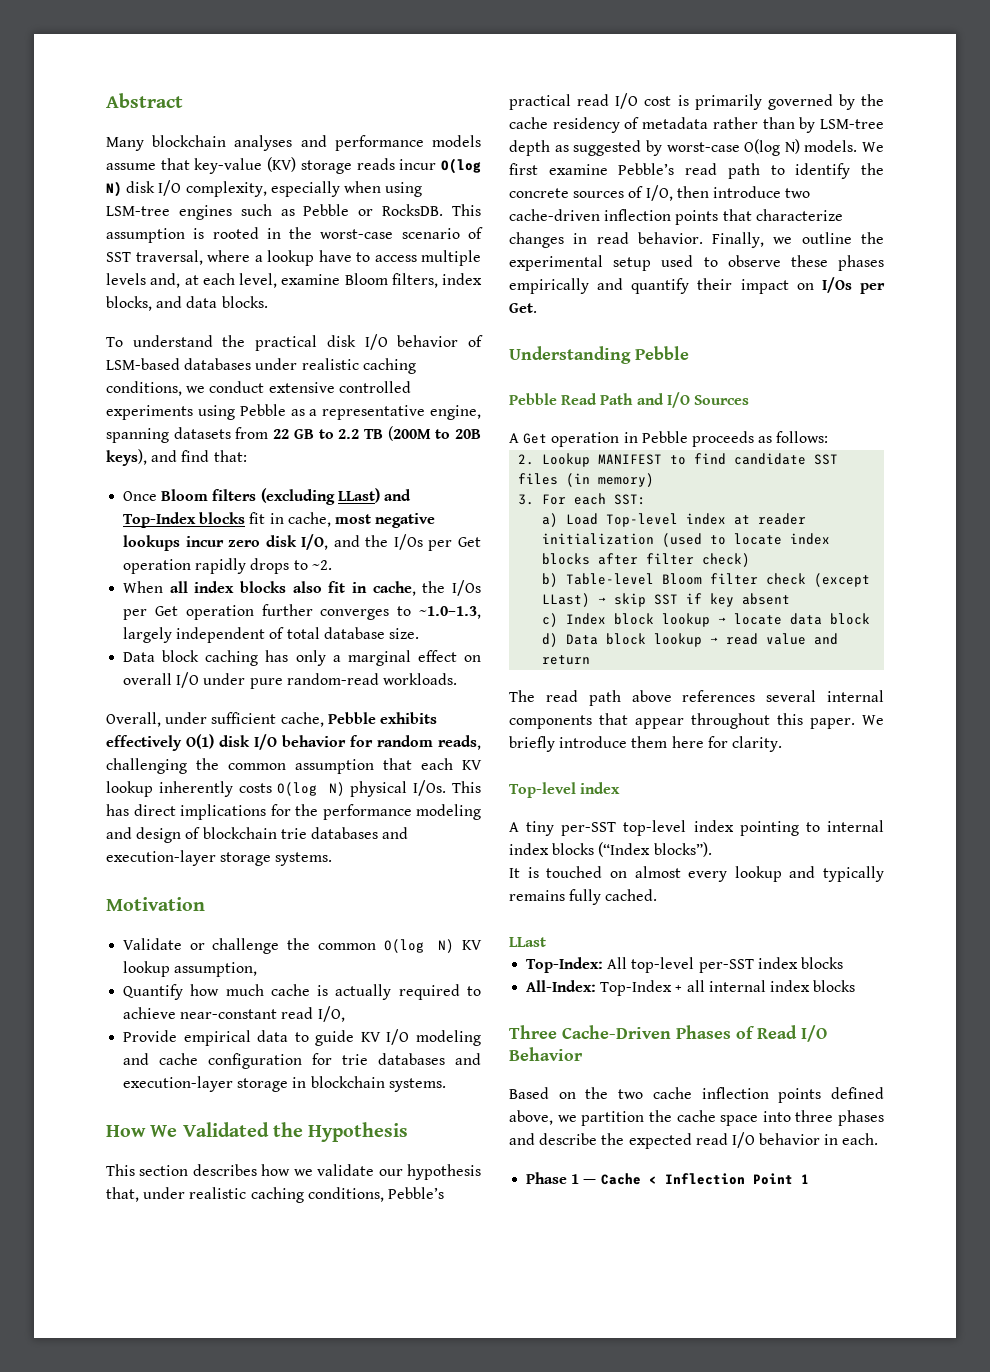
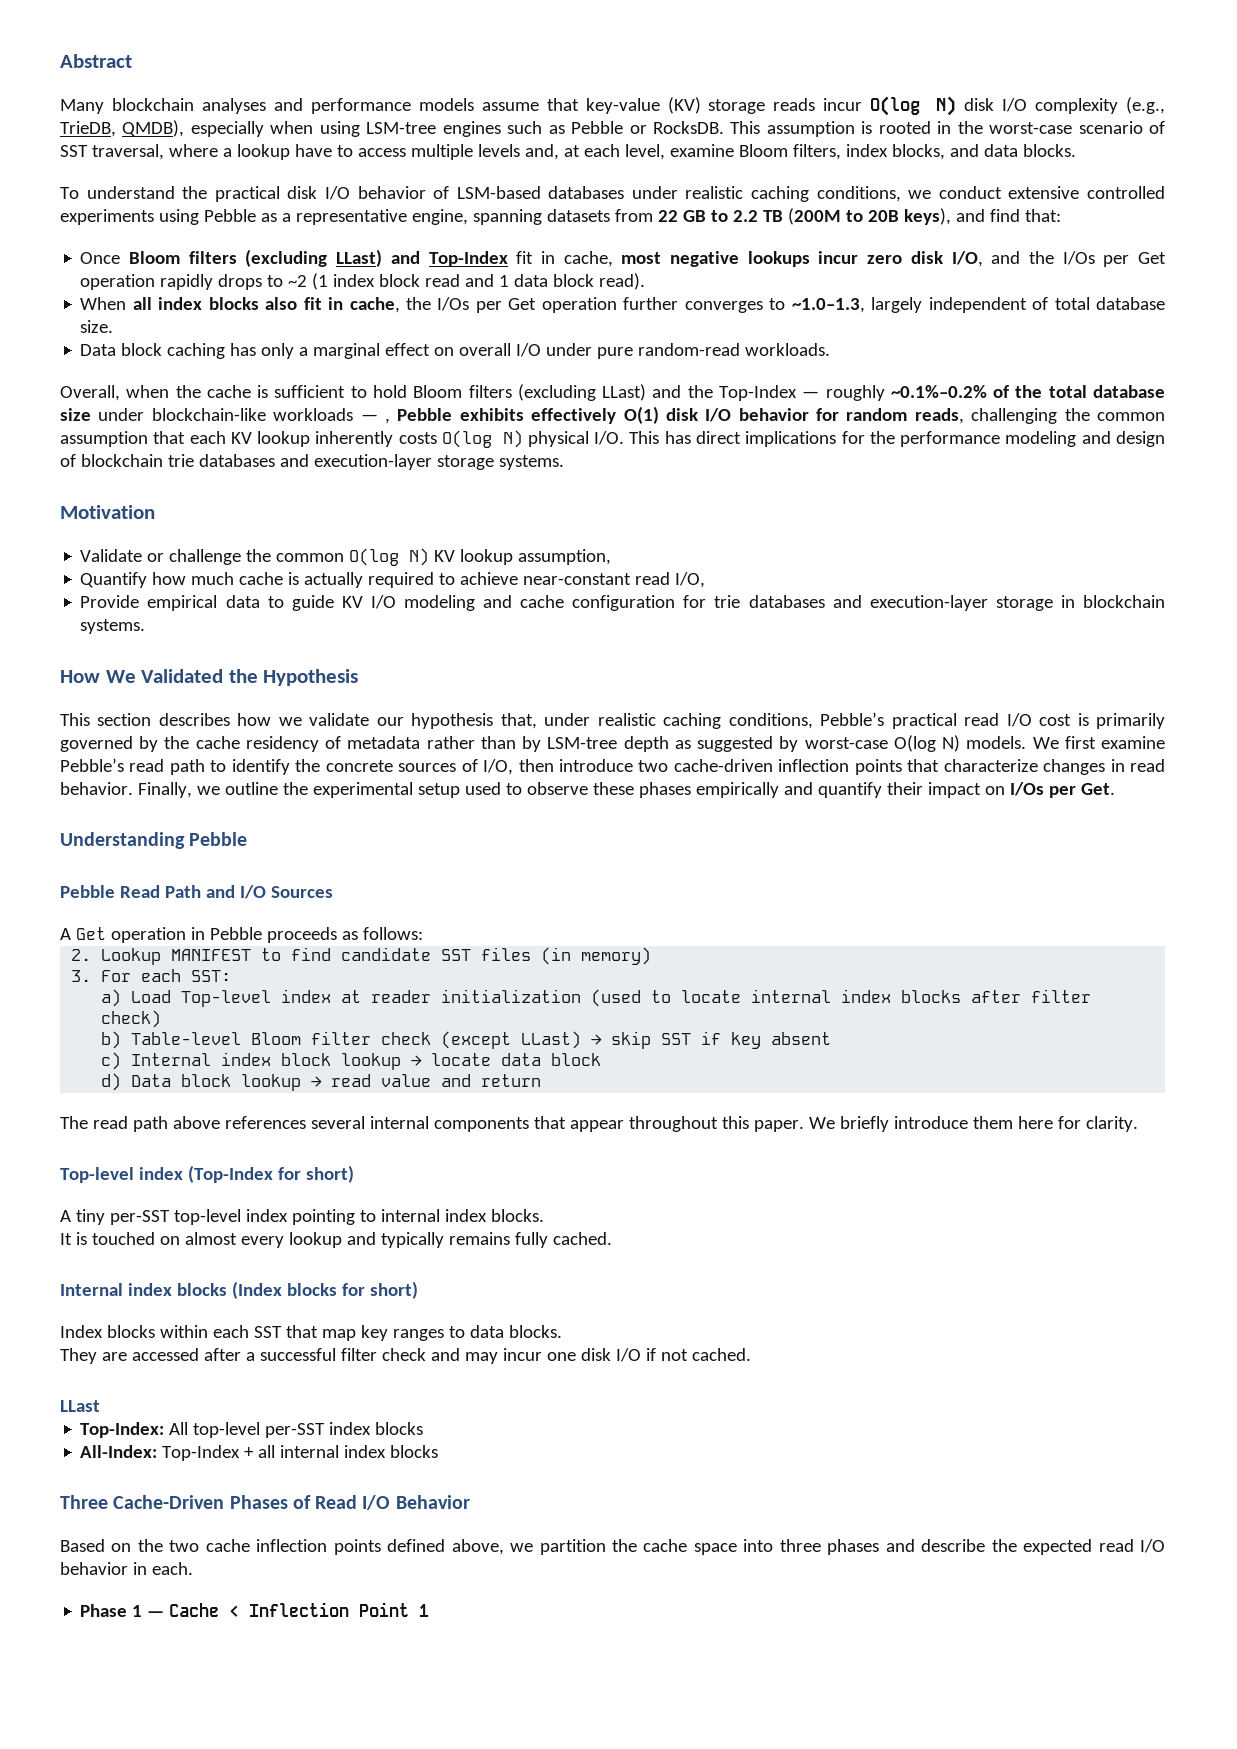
- Many blockchain analyses and performance models assume that key-value (KV) storage reads incur O(log N) disk I/O complexity, especially when using LSM-tree engines such as Pebble or RocksDB.
+ Many blockchain analyses and performance models assume that key-value (KV) storage reads incur O(log N) disk I/O complexity (e.g., TrieDB, QMDB), especially when using LSM-tree engines such as Pebble or RocksDB.
- Once Bloom filters (excluding LLast) and Top-Index blocks fit in cache, most negative lookups incur zero disk I/O, and the I/Os per Get operation rapidly drops to ~2.
+ Once Bloom filters (excluding LLast) and Top-Index fit in cache, most negative lookups incur zero disk I/O, and the I/Os per Get operation rapidly drops to ~2 (1 index block read and 1 data block read).
- Overall, under sufficient cache, Pebble exhibits effectively O(1) disk I/O behavior for random reads, challenging the common assumption that each KV lookup inherently costs O(log N) physical I/Os. This has direct implications for the performance modeling and design of blockchain trie databases and execution-layer storage systems.
+ Overall, when the cache is sufficient to hold Bloom filters (excluding LLast) and the Top-Index — roughly ~0.1%–0.2% of the total database size under blockchain-like workloads — , Pebble exhibits effectively O(1) disk I/O behavior for random reads, challenging the common assumption that each KV lookup inherently costs O(log N) physical I/O. This has direct implications for the performance modeling and design of blockchain trie databases and execution-layer storage systems.
- a) Load Top-level index at reader initialization (used to locate index blocks after filter check)
+ a) Load Top-level index at reader initialization (used to locate internal index blocks after filter check)
- c) Index block lookup → locate data block
+ c) Internal index block lookup → locate data block
  We briefly introduce them here for clarity.
- Top-level index
+ Top-level index (Top-Index for short)
- A tiny per-SST top-level index pointing to internal index blocks (“Index blocks”).
+ A tiny per-SST top-level index pointing to internal index blocks.
+ Internal index blocks (Index blocks for short)
+ Index blocks within each SST that map key ranges to data blocks.
+ They are accessed after a successful filter check and may incur one disk I/O if not cached.

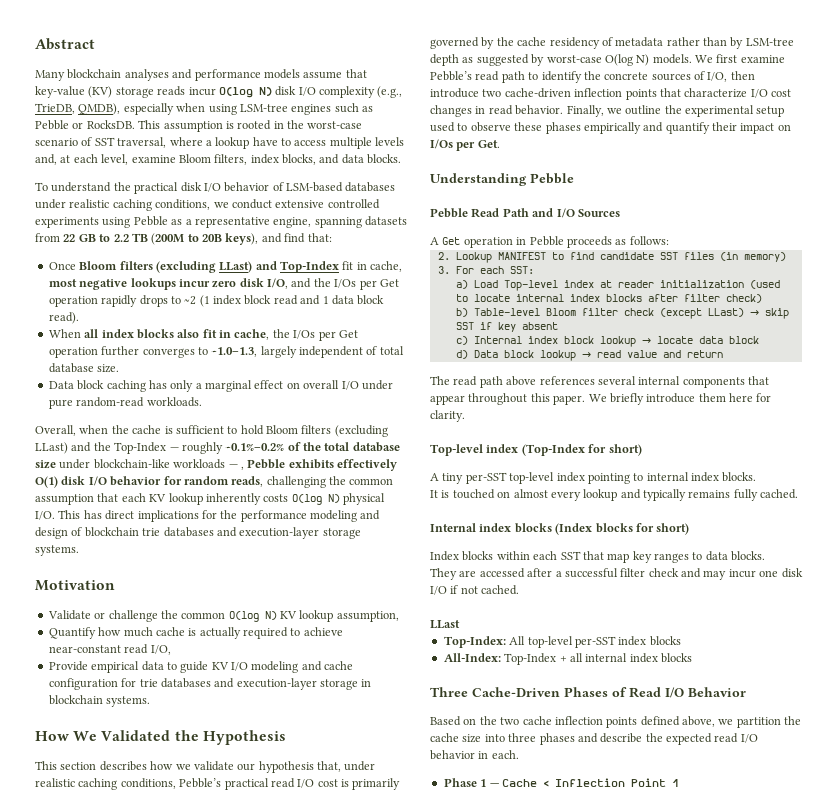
- We first examine Pebble’s read path to identify the concrete sources of I/O, then introduce two cache-driven inflection points that characterize changes in read behavior.
+ We first examine Pebble’s read path to identify the concrete sources of I/O, then introduce two cache-driven inflection points that characterize I/O cost changes in read behavior.
- Based on the two cache inflection points defined above, we partition the cache space into three phases and describe the expected read I/O behavior in each.
+ Based on the two cache inflection points defined above, we partition the cache size into three phases and describe the expected read I/O behavior in each.

